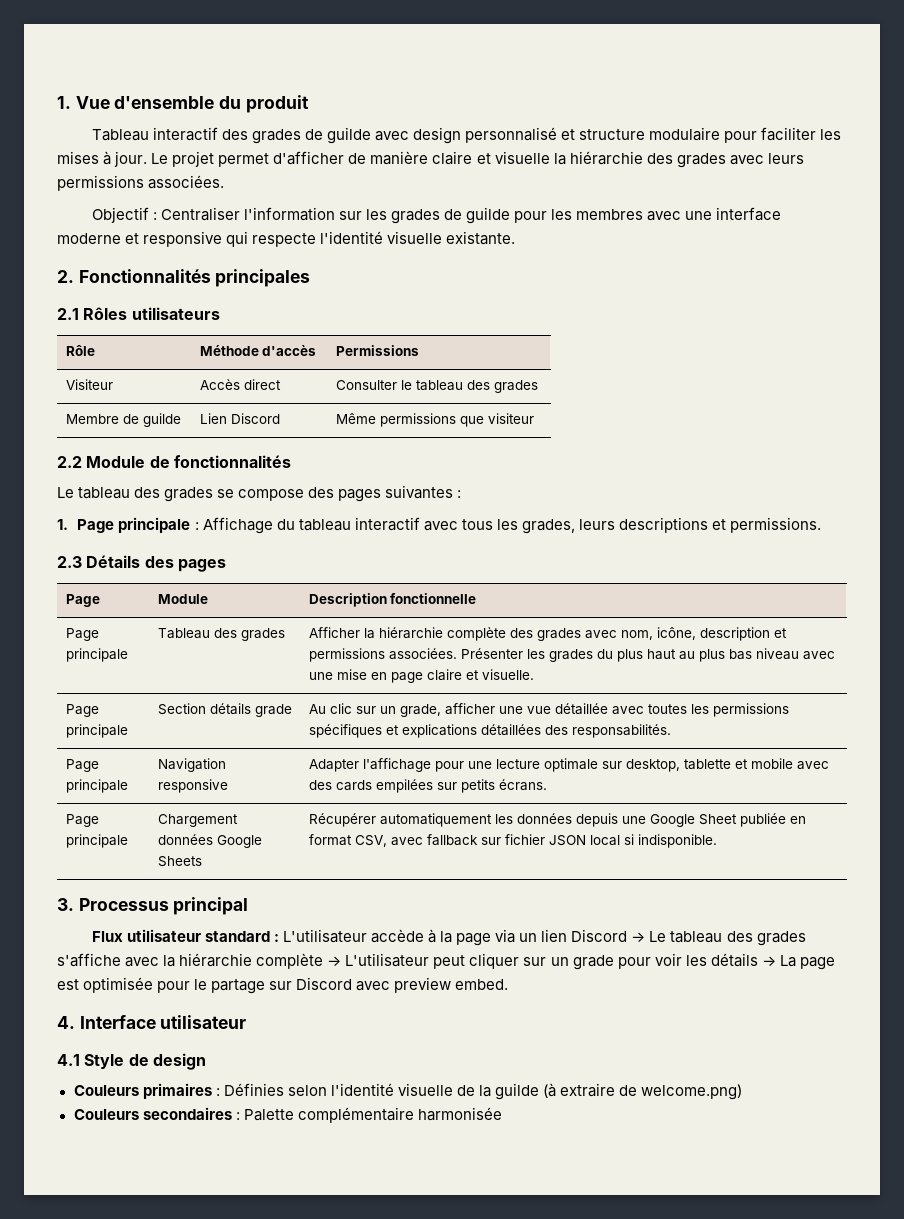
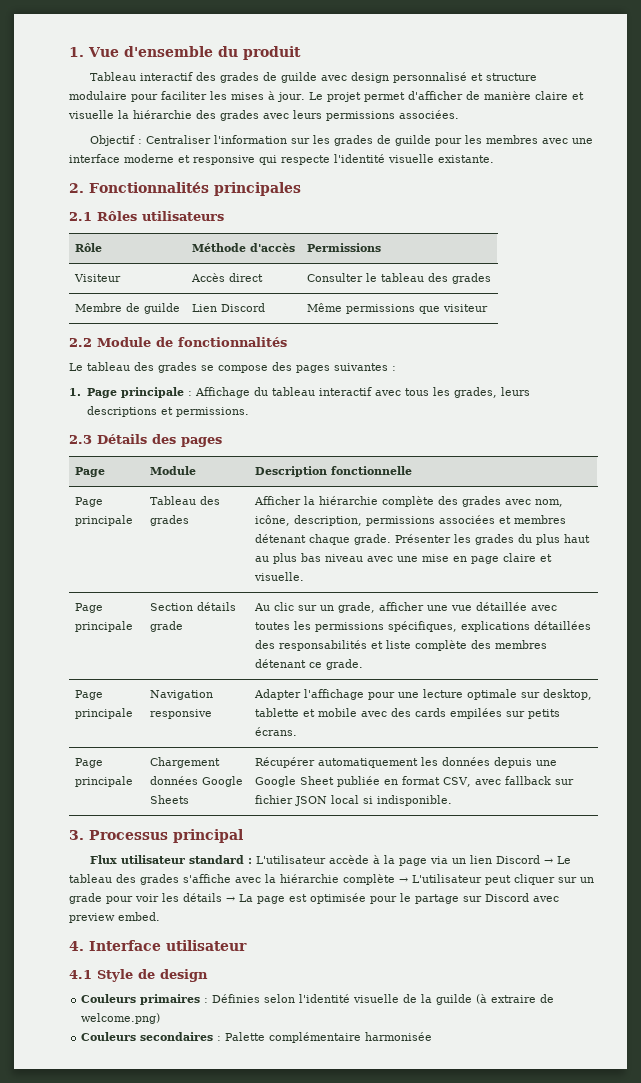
- Page principale | Tableau des grades | Afficher la hiérarchie complète des grades avec nom, icône, description et permissions associées. Présenter les grades du plus haut au plus bas niveau avec une mise en page claire et visuelle.
+ Page principale | Tableau des grades | Afficher la hiérarchie complète des grades avec nom, icône, description, permissions associées et membres détenant chaque grade. Présenter les grades du plus haut au plus bas niveau avec une mise en page claire et visuelle.
- Page principale | Section détails grade | Au clic sur un grade, afficher une vue détaillée avec toutes les permissions spécifiques et explications détaillées des responsabilités.
+ Page principale | Section détails grade | Au clic sur un grade, afficher une vue détaillée avec toutes les permissions spécifiques, explications détaillées des responsabilités et liste complète des membres détenant ce grade.

